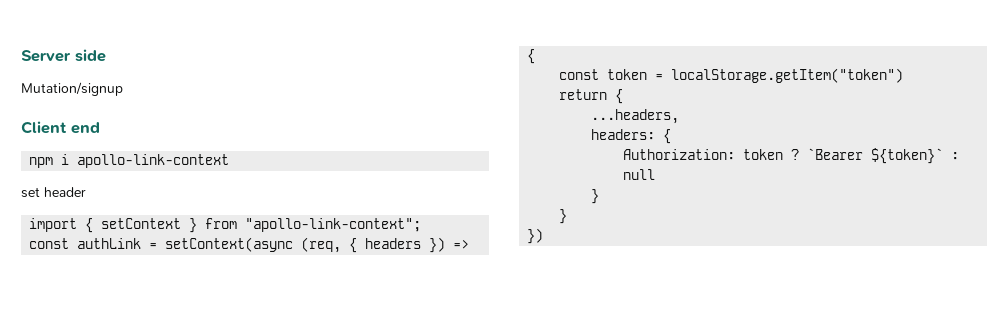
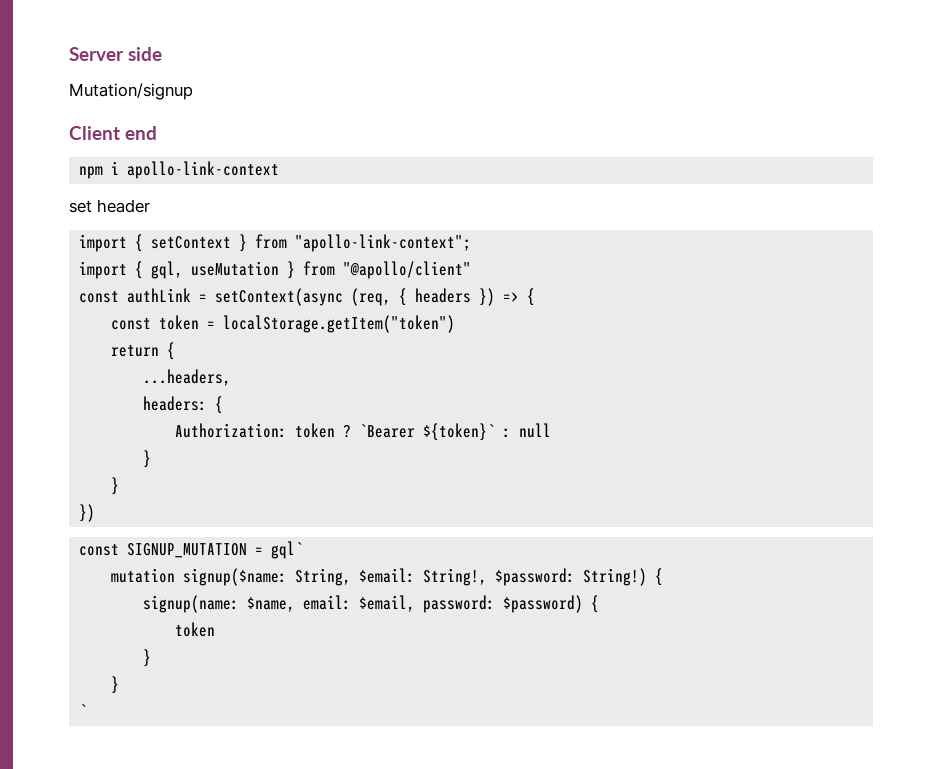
+ import { gql, useMutation } from "@apollo/client"
+ const SIGNUP_MUTATION = gql`
+ mutation signup($name: String, $email: String!, $password: String!) {
+ signup(name: $name, email: $email, password: $password) {
+ token
+ }
+ }
+ `

